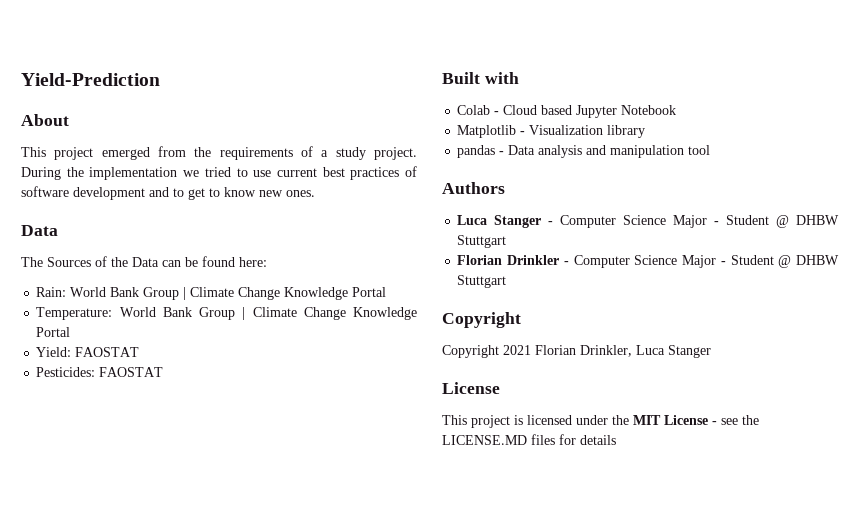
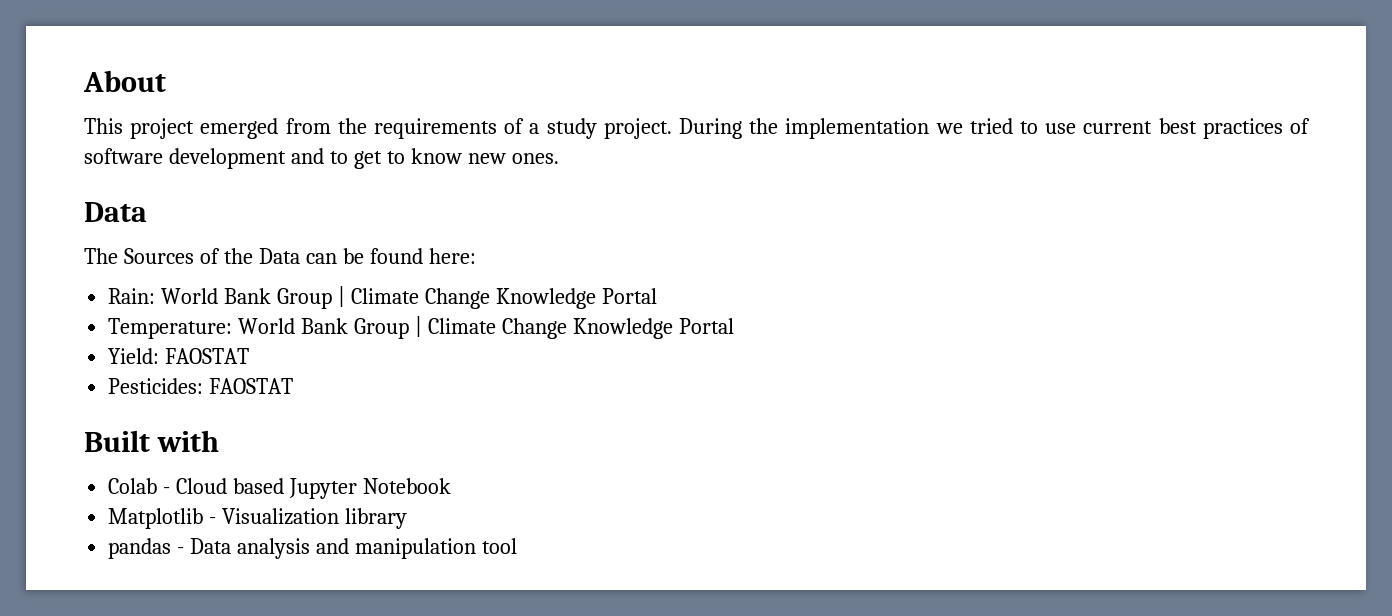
- Yield-Prediction
- Authors
- Luca Stanger - Computer Science Major - Student @ DHBW Stuttgart
- Florian Drinkler - Computer Science Major - Student @ DHBW Stuttgart
- Copyright
- Copyright 2021 Florian Drinkler, Luca Stanger
- License
- This project is licensed under the MIT License - see the LICENSE.MD files for details

